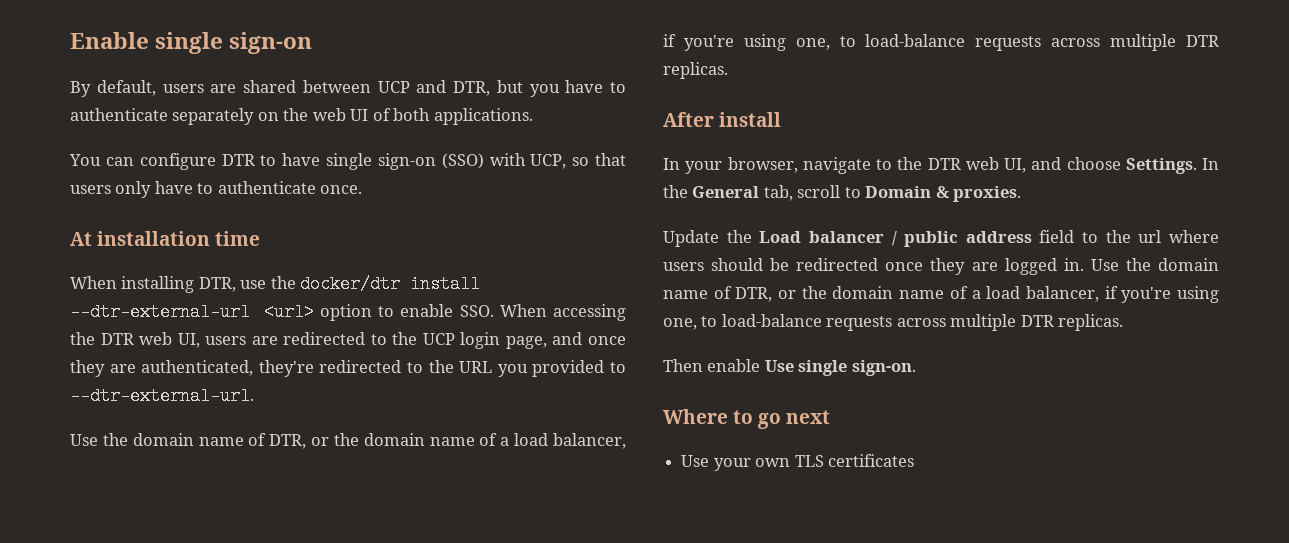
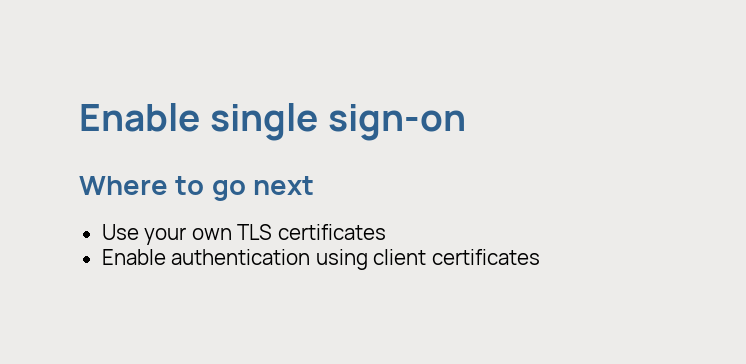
- By default, users are shared between UCP and DTR, but you have to authenticate separately on the web UI of both applications.
- You can configure DTR to have single sign-on (SSO) with UCP, so that users only have to authenticate once.
- At installation time
- When installing DTR, use the docker/dtr install --dtr-external-url <url> option to enable SSO. When accessing the DTR web UI, users are redirected to the UCP login page, and once they are authenticated, they're redirected to the URL you provided to --dtr-external-url.
- Use the domain name of DTR, or the domain name of a load balancer, if you're using one, to load-balance requests across multiple DTR replicas.
- After install
- In your browser, navigate to the DTR web UI, and choose Settings. In the General tab, scroll to Domain & proxies.
- Update the Load balancer / public address field to the url where users should be redirected once they are logged in. Use the domain name of DTR, or the domain name of a load balancer, if you're using one, to load-balance requests across multiple DTR replicas.
- Then enable Use single sign-on.
+ Enable authentication using client certificates

